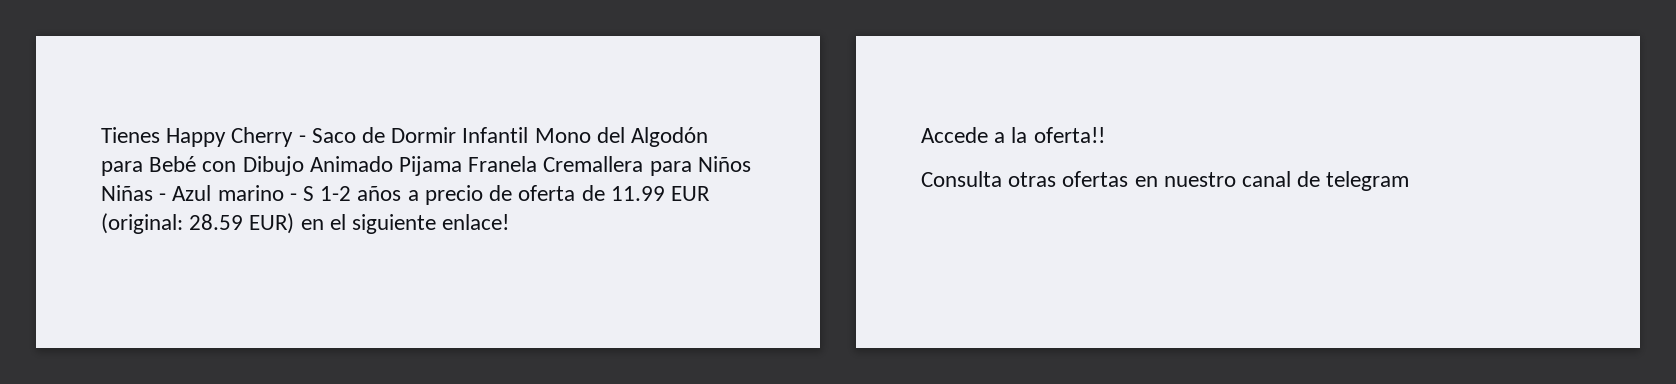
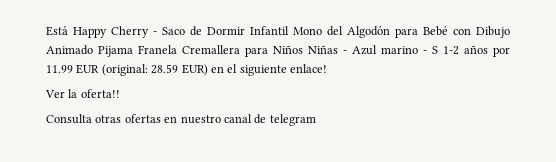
- Tienes Happy Cherry - Saco de Dormir Infantil Mono del Algodón para Bebé con Dibujo Animado Pijama Franela Cremallera para Niños Niñas - Azul marino - S 1-2 años a precio de oferta de 11.99 EUR (original: 28.59 EUR) en el siguiente enlace!
+ Está Happy Cherry - Saco de Dormir Infantil Mono del Algodón para Bebé con Dibujo Animado Pijama Franela Cremallera para Niños Niñas - Azul marino - S 1-2 años por 11.99 EUR (original: 28.59 EUR) en el siguiente enlace!
- Accede a la oferta!!
+ Ver la oferta!!

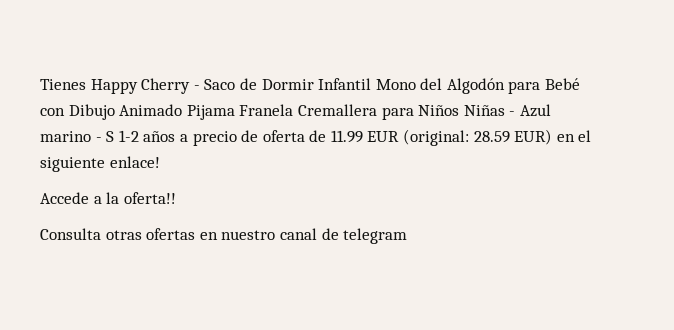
- Está Happy Cherry - Saco de Dormir Infantil Mono del Algodón para Bebé con Dibujo Animado Pijama Franela Cremallera para Niños Niñas - Azul marino - S 1-2 años por 11.99 EUR (original: 28.59 EUR) en el siguiente enlace!
+ Tienes Happy Cherry - Saco de Dormir Infantil Mono del Algodón para Bebé con Dibujo Animado Pijama Franela Cremallera para Niños Niñas - Azul marino - S 1-2 años a precio de oferta de 11.99 EUR (original: 28.59 EUR) en el siguiente enlace!
- Ver la oferta!!
+ Accede a la oferta!!

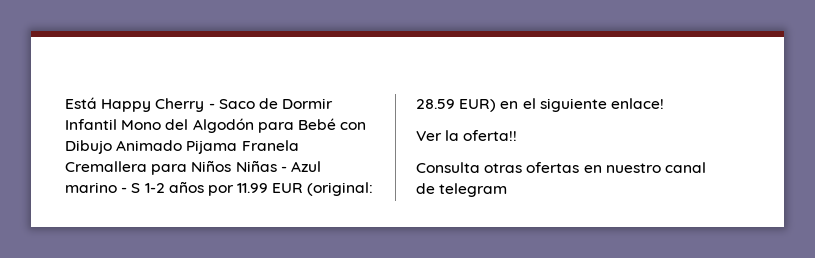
- Tienes Happy Cherry - Saco de Dormir Infantil Mono del Algodón para Bebé con Dibujo Animado Pijama Franela Cremallera para Niños Niñas - Azul marino - S 1-2 años a precio de oferta de 11.99 EUR (original: 28.59 EUR) en el siguiente enlace!
+ Está Happy Cherry - Saco de Dormir Infantil Mono del Algodón para Bebé con Dibujo Animado Pijama Franela Cremallera para Niños Niñas - Azul marino - S 1-2 años por 11.99 EUR (original: 28.59 EUR) en el siguiente enlace!
- Accede a la oferta!!
+ Ver la oferta!!

